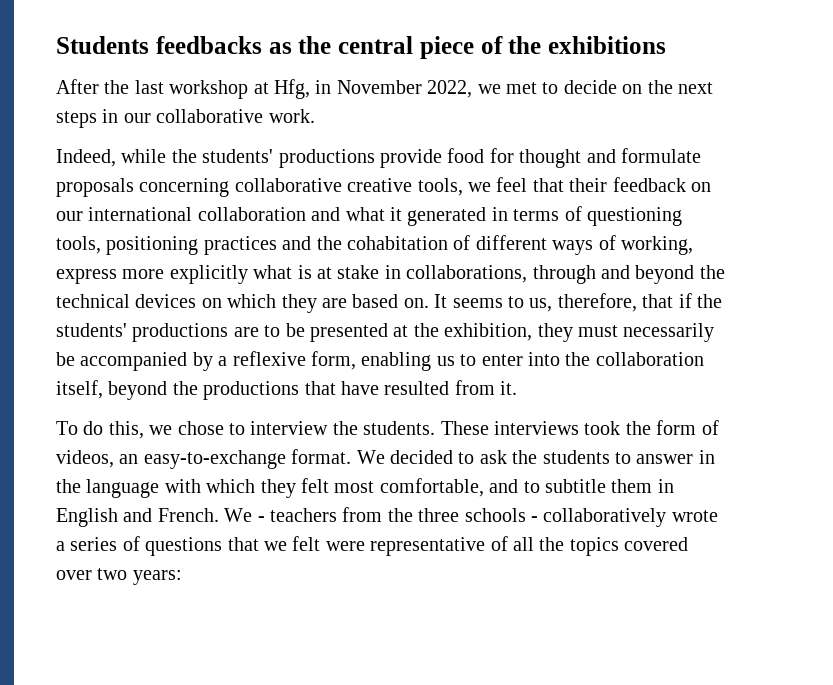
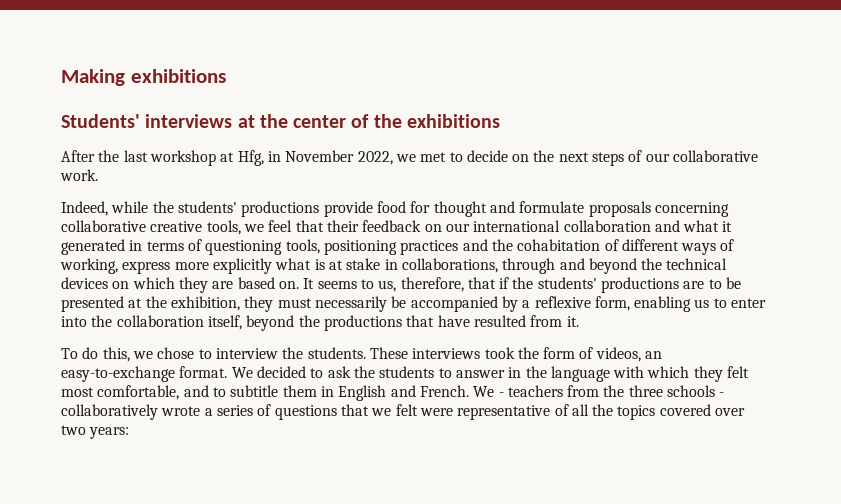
- Students feedbacks as the central piece of the exhibitions
+ Making exhibitions
+ Students' interviews at the center of the exhibitions
- After the last workshop at Hfg, in November 2022, we met to decide on the next steps in our collaborative work.
+ After the last workshop at Hfg, in November 2022, we met to decide on the next steps of our collaborative work.

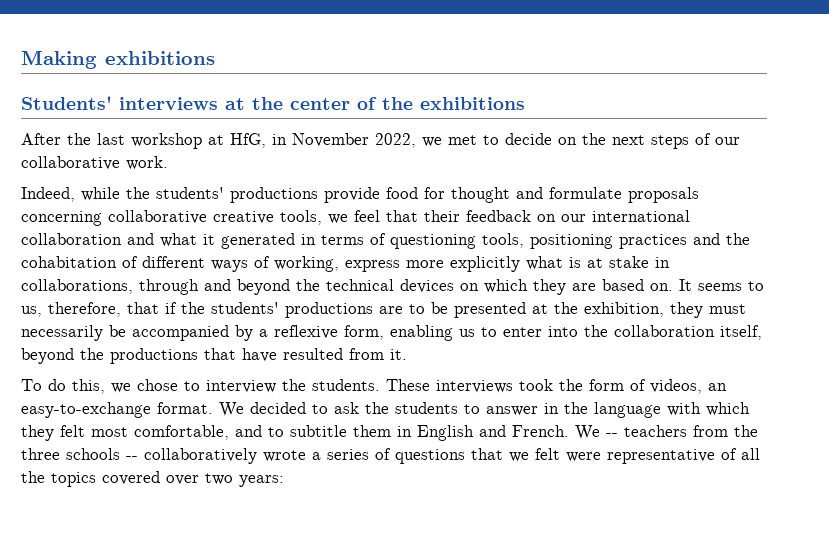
- After the last workshop at Hfg, in November 2022, we met to decide on the next steps of our collaborative work.
+ After the last workshop at HfG, in November 2022, we met to decide on the next steps of our collaborative work.
- We - teachers from the three schools - collaboratively wrote a series of questions that we felt were representative of all the topics covered over two years:
+ We -- teachers from the three schools -- collaboratively wrote a series of questions that we felt were representative of all the topics covered over two years:

